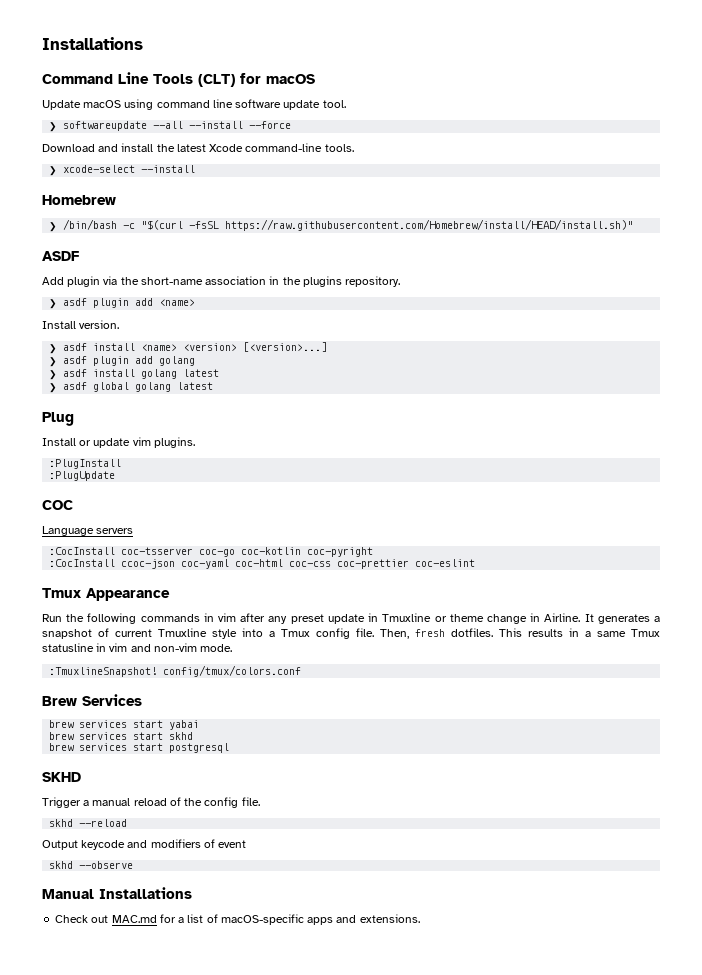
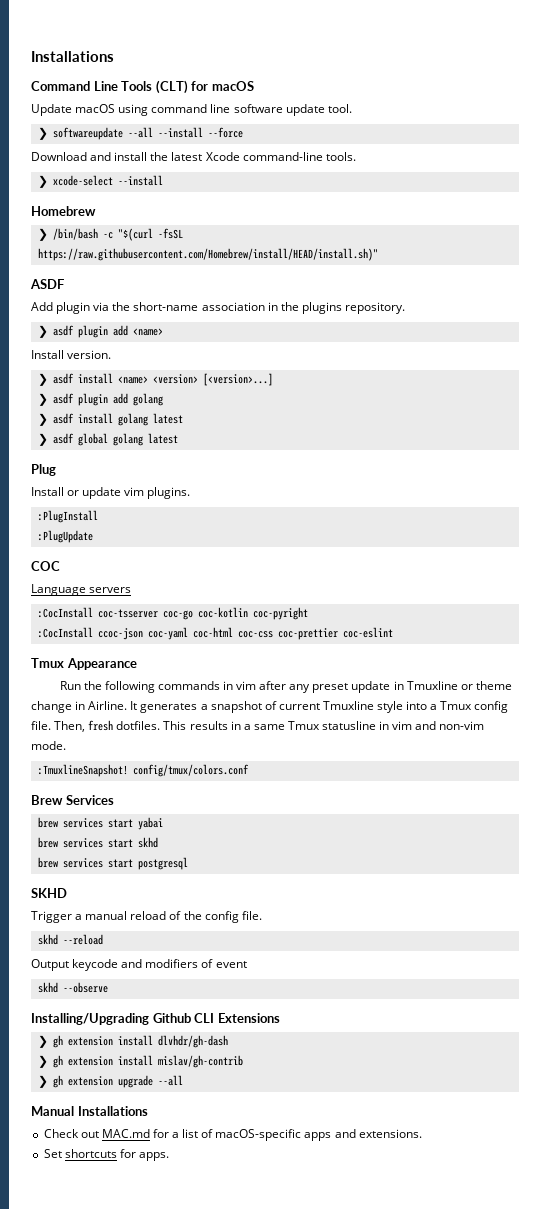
+ Installing/Upgrading Github CLI Extensions
+ ❯ gh extension install dlvhdr/gh-dash
+ ❯ gh extension install mislav/gh-contrib
+ ❯ gh extension upgrade --all
+ Set shortcuts for apps.

